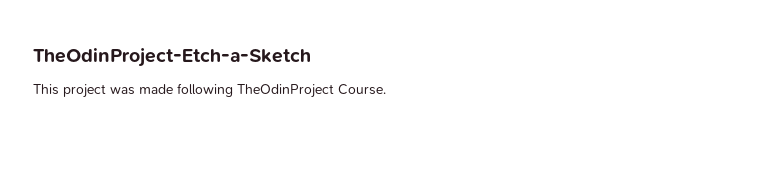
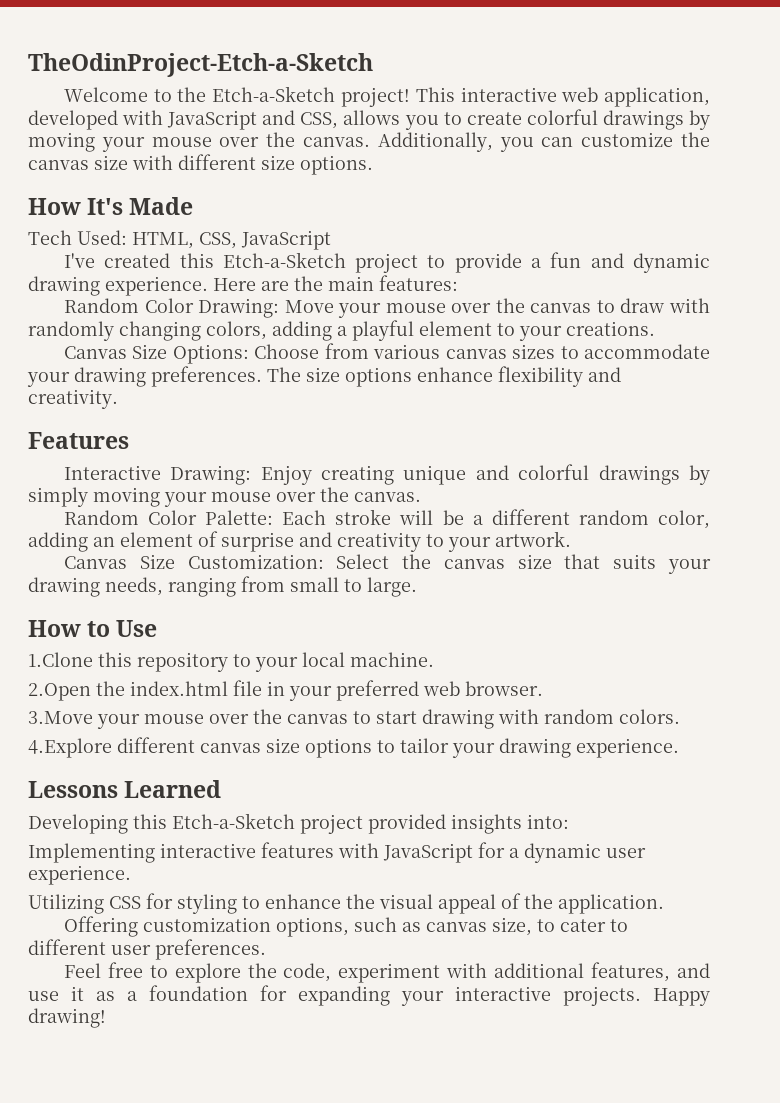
- This project was made following TheOdinProject Course.
+ Welcome to the Etch-a-Sketch project! This interactive web application, developed with JavaScript and CSS, allows you to create colorful drawings by moving your mouse over the canvas. Additionally, you can customize the canvas size with different size options.
+ How It's Made
+ Tech Used: HTML, CSS, JavaScript
+ I've created this Etch-a-Sketch project to provide a fun and dynamic drawing experience. Here are the main features:
+ Random Color Drawing: Move your mouse over the canvas to draw with randomly changing colors, adding a playful element to your creations.
+ Canvas Size Options: Choose from various canvas sizes to accommodate your drawing preferences. The size options enhance flexibility and creativity.
+ Features
+ Interactive Drawing: Enjoy creating unique and colorful drawings by simply moving your mouse over the canvas.
+ Random Color Palette: Each stroke will be a different random color, adding an element of surprise and creativity to your artwork.
+ Canvas Size Customization: Select the canvas size that suits your drawing needs, ranging from small to large.
+ How to Use
+ 1.Clone this repository to your local machine.
+ 2.Open the index.html file in your preferred web browser.
+ 3.Move your mouse over the canvas to start drawing with random colors.
+ 4.Explore different canvas size options to tailor your drawing experience.
+ Lessons Learned
+ Developing this Etch-a-Sketch project provided insights into:
+ Implementing interactive features with JavaScript for a dynamic user experience.
+ Utilizing CSS for styling to enhance the visual appeal of the application.
+ Offering customization options, such as canvas size, to cater to different user preferences.
+ Feel free to explore the code, experiment with additional features, and use it as a foundation for expanding your interactive projects. Happy drawing!

